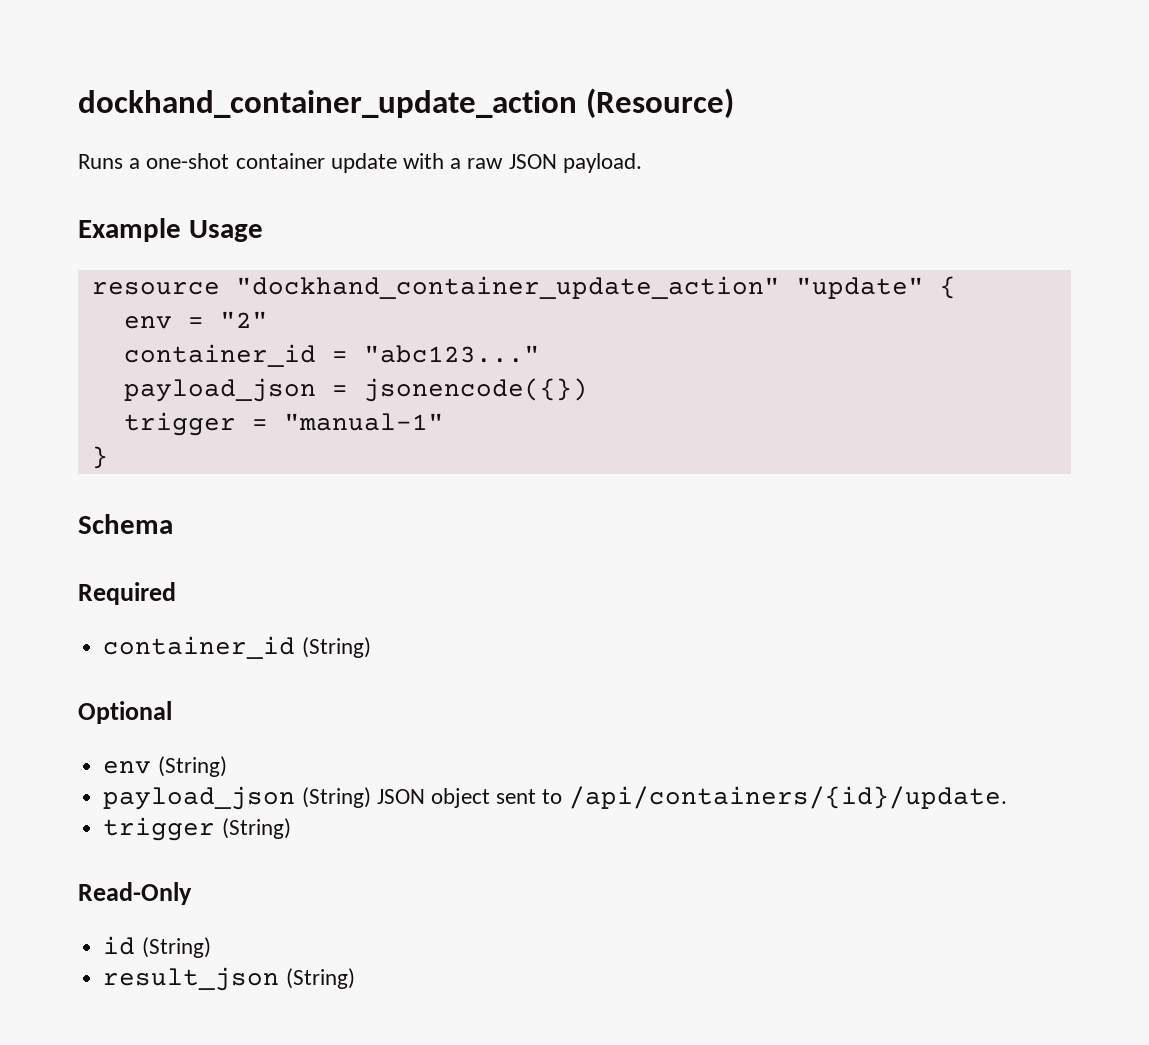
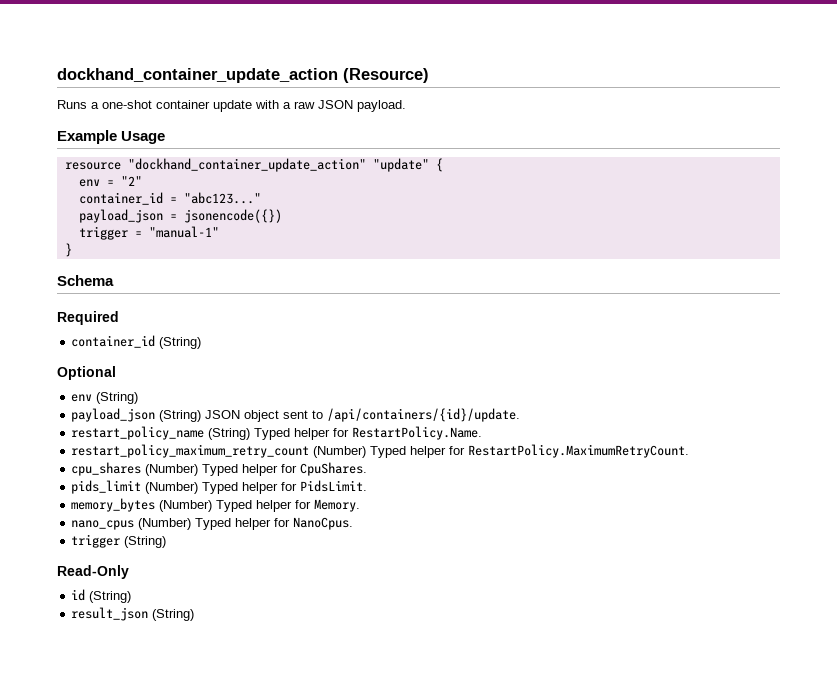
+ restart_policy_name (String) Typed helper for RestartPolicy.Name.
+ restart_policy_maximum_retry_count (Number) Typed helper for RestartPolicy.MaximumRetryCount.
+ cpu_shares (Number) Typed helper for CpuShares.
+ pids_limit (Number) Typed helper for PidsLimit.
+ memory_bytes (Number) Typed helper for Memory.
+ nano_cpus (Number) Typed helper for NanoCpus.

